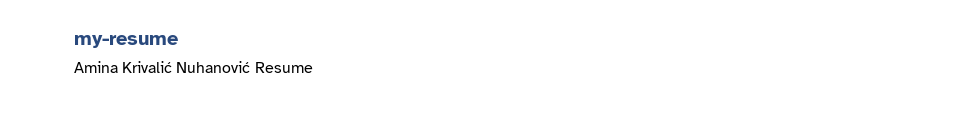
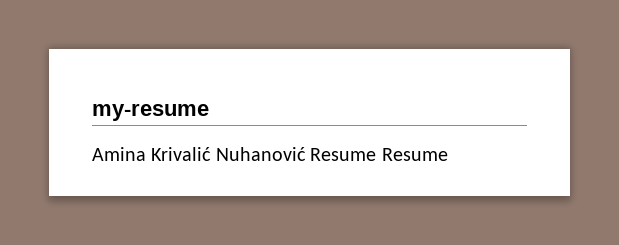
- Amina Krivalić Nuhanović Resume
+ Amina Krivalić Nuhanović Resume Resume

